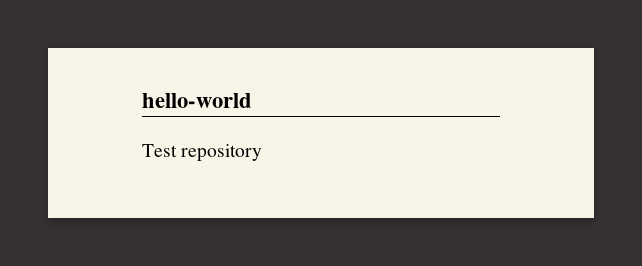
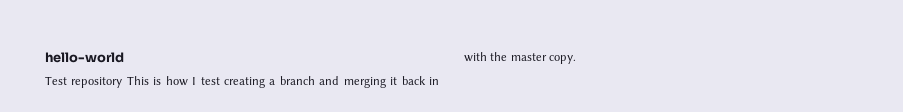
- Test repository
+ Test repository This is how I test creating a branch and merging it back in with the master copy.

